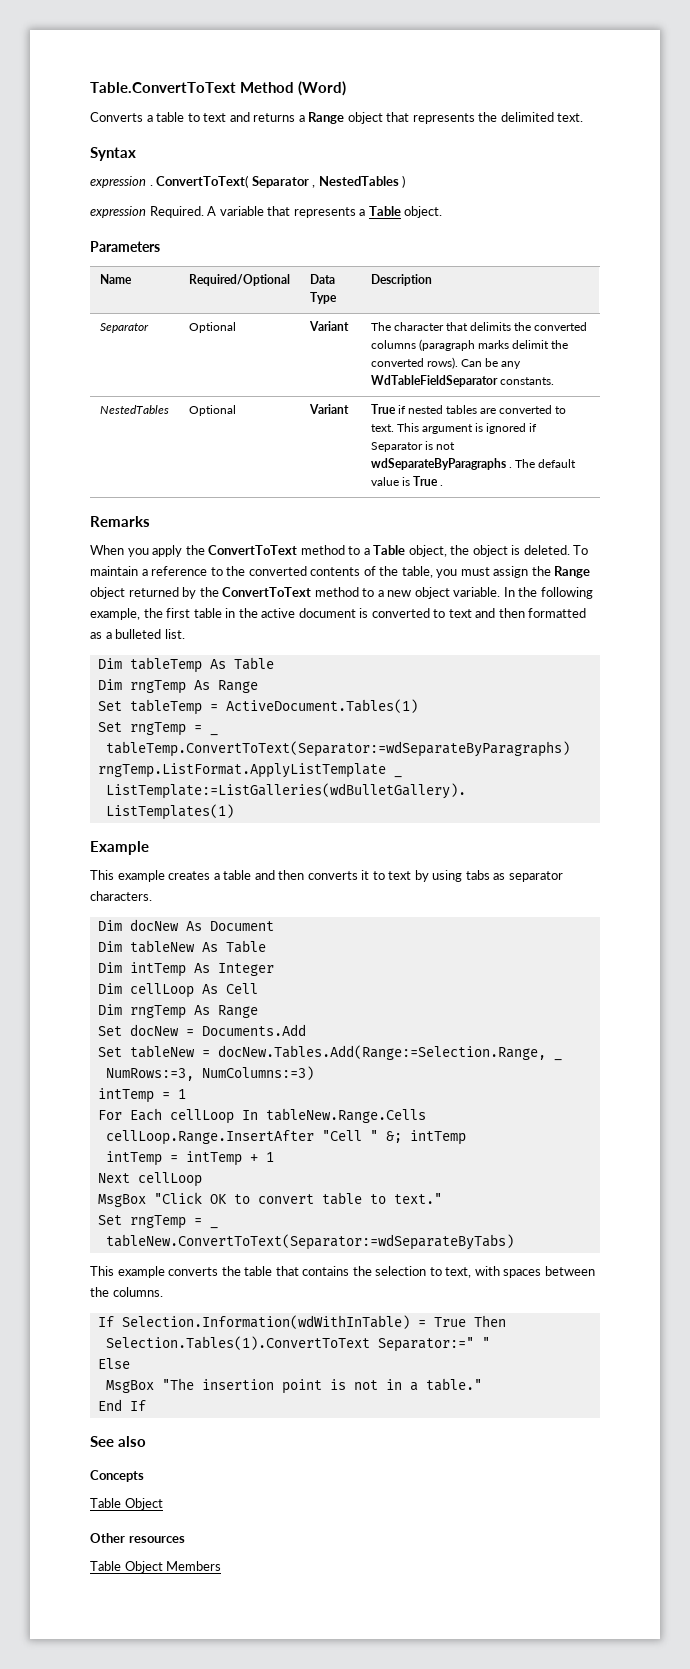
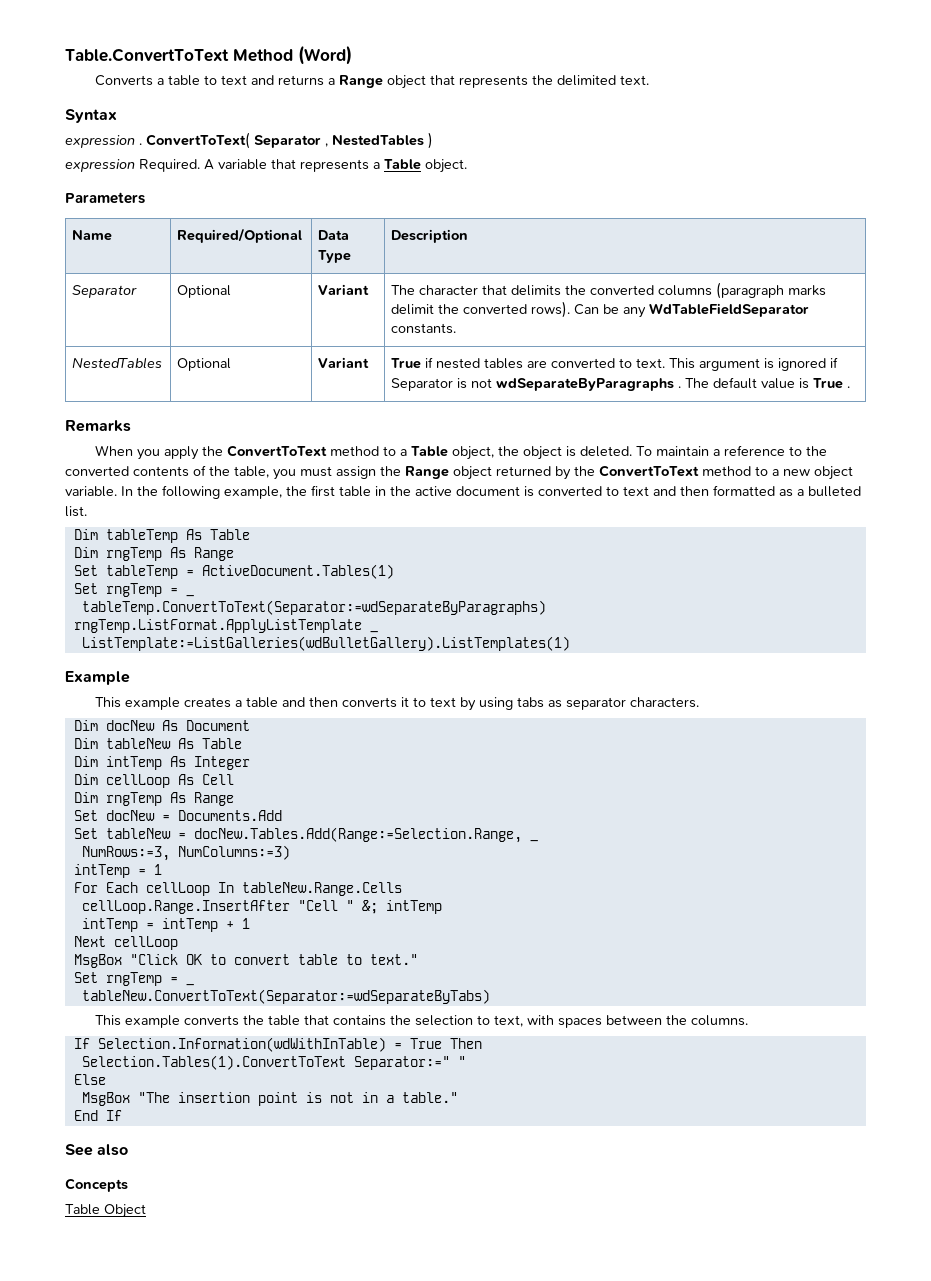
- Other resources
- Table Object Members

